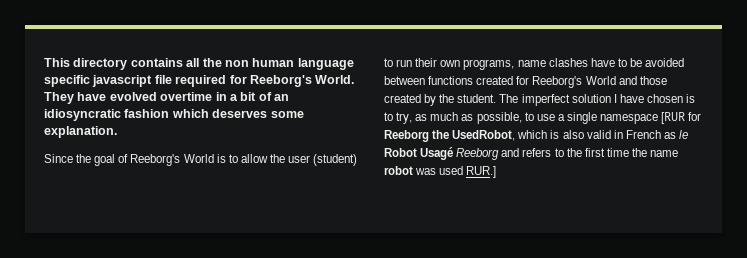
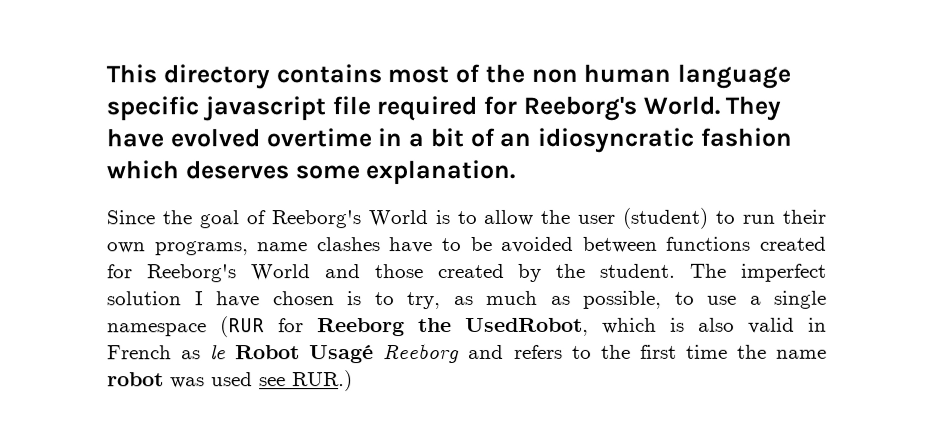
- This directory contains all the non human language specific javascript file required for Reeborg's World.
+ This directory contains most of the non human language specific javascript file required for Reeborg's World.
- The imperfect solution I have chosen is to try, as much as possible, to use a single namespace [RUR for Reeborg the UsedRobot, which is also valid in French as le Robot Usagé Reeborg and refers to the first time the name robot was used RUR.]
+ The imperfect solution I have chosen is to try, as much as possible, to use a single namespace (RUR for Reeborg the UsedRobot, which is also valid in French as le Robot Usagé Reeborg and refers to the first time the name robot was used see RUR.)

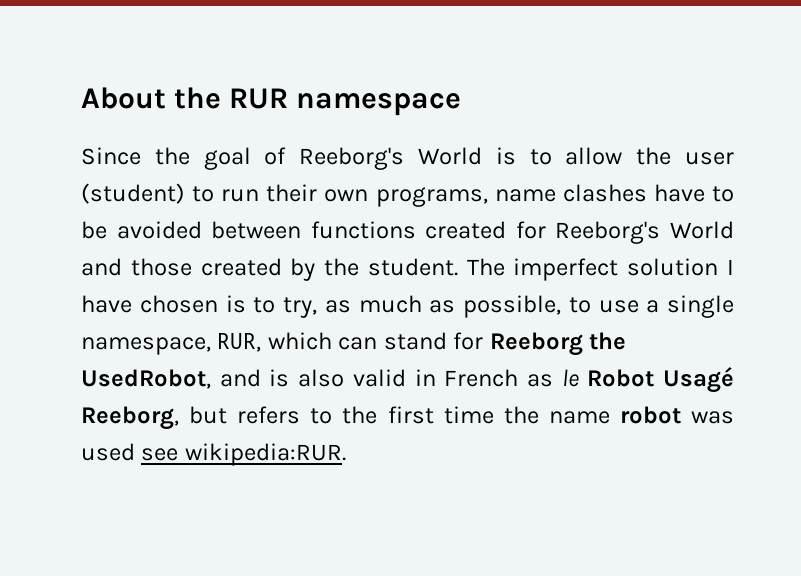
- This directory contains most of the non human language specific javascript file required for Reeborg's World. They have evolved overtime in a bit of an idiosyncratic fashion which deserves some explanation.
+ About the RUR namespace
- The imperfect solution I have chosen is to try, as much as possible, to use a single namespace (RUR for Reeborg the UsedRobot, which is also valid in French as le Robot Usagé Reeborg and refers to the first time the name robot was used see RUR.)
+ The imperfect solution I have chosen is to try, as much as possible, to use a single namespace, RUR, which can stand for Reeborg the UsedRobot, and is also valid in French as le Robot Usagé Reeborg, but refers to the first time the name robot was used see wikipedia:RUR.

